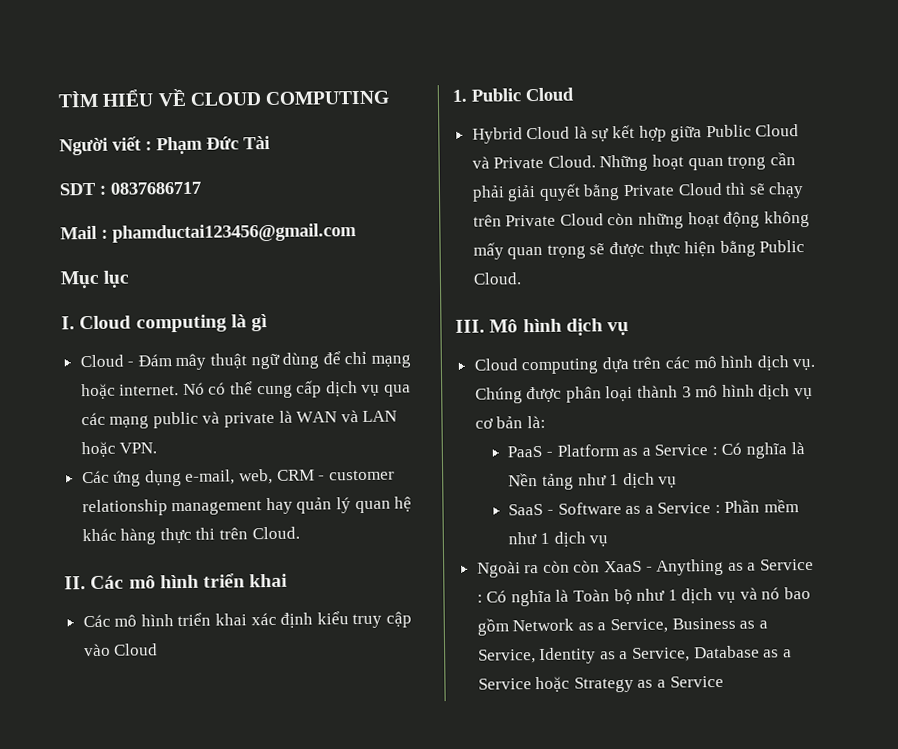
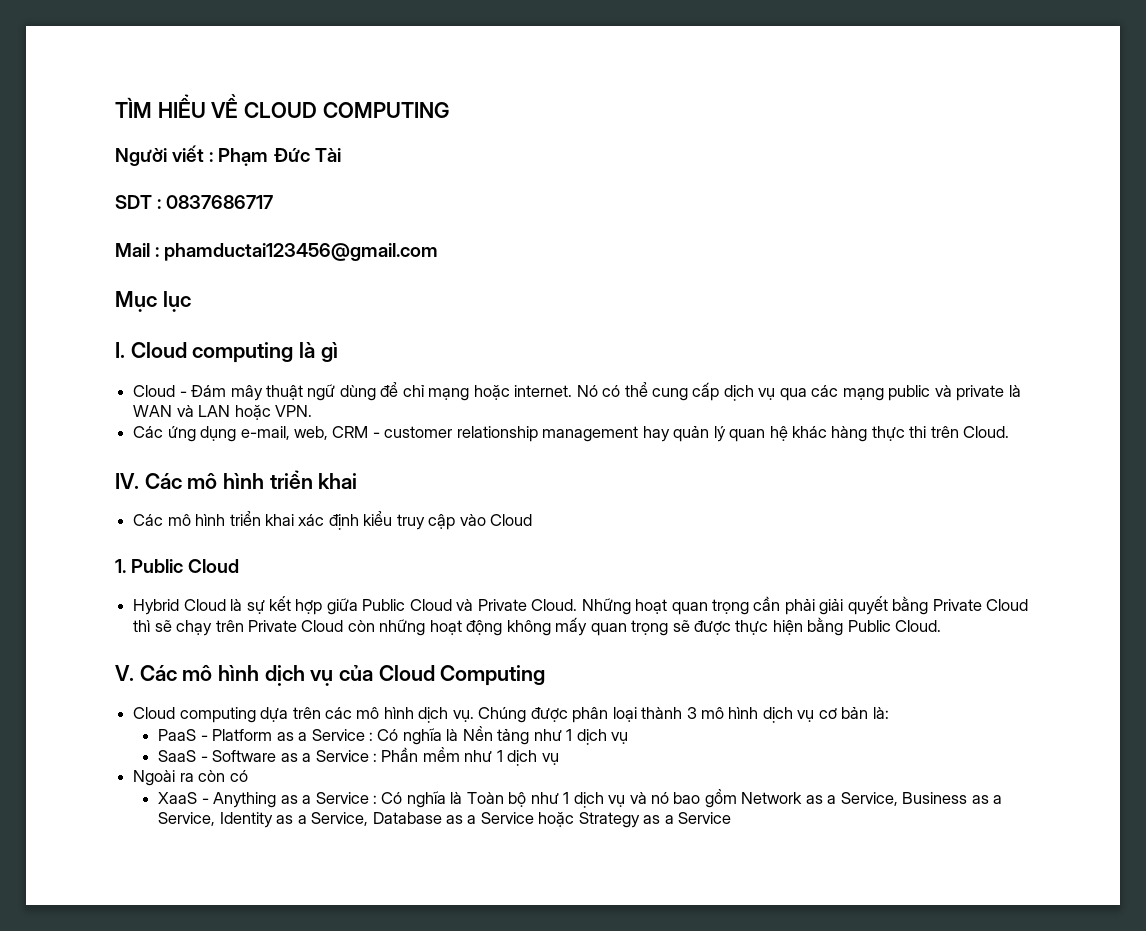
- II. Các mô hình triển khai
+ IV. Các mô hình triển khai
- III. Mô hình dịch vụ
+ V. Các mô hình dịch vụ của Cloud Computing
- Ngoài ra còn còn XaaS - Anything as a Service : Có nghĩa là Toàn bộ như 1 dịch vụ và nó bao gồm Network as a Service, Business as a Service, Identity as a Service, Database as a Service hoặc Strategy as a Service
+ Ngoài ra còn có
+ XaaS - Anything as a Service : Có nghĩa là Toàn bộ như 1 dịch vụ và nó bao gồm Network as a Service, Business as a Service, Identity as a Service, Database as a Service hoặc Strategy as a Service

